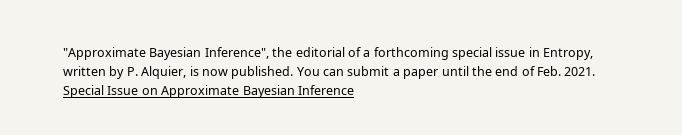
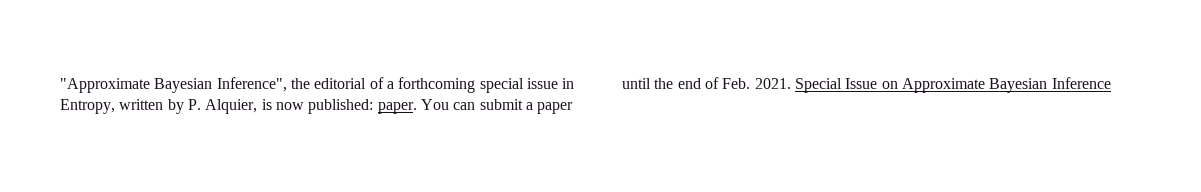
- "Approximate Bayesian Inference", the editorial of a forthcoming special issue in Entropy, written by P. Alquier, is now published.
+ "Approximate Bayesian Inference", the editorial of a forthcoming special issue in Entropy, written by P. Alquier, is now published: paper.

